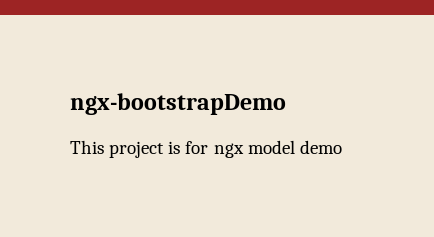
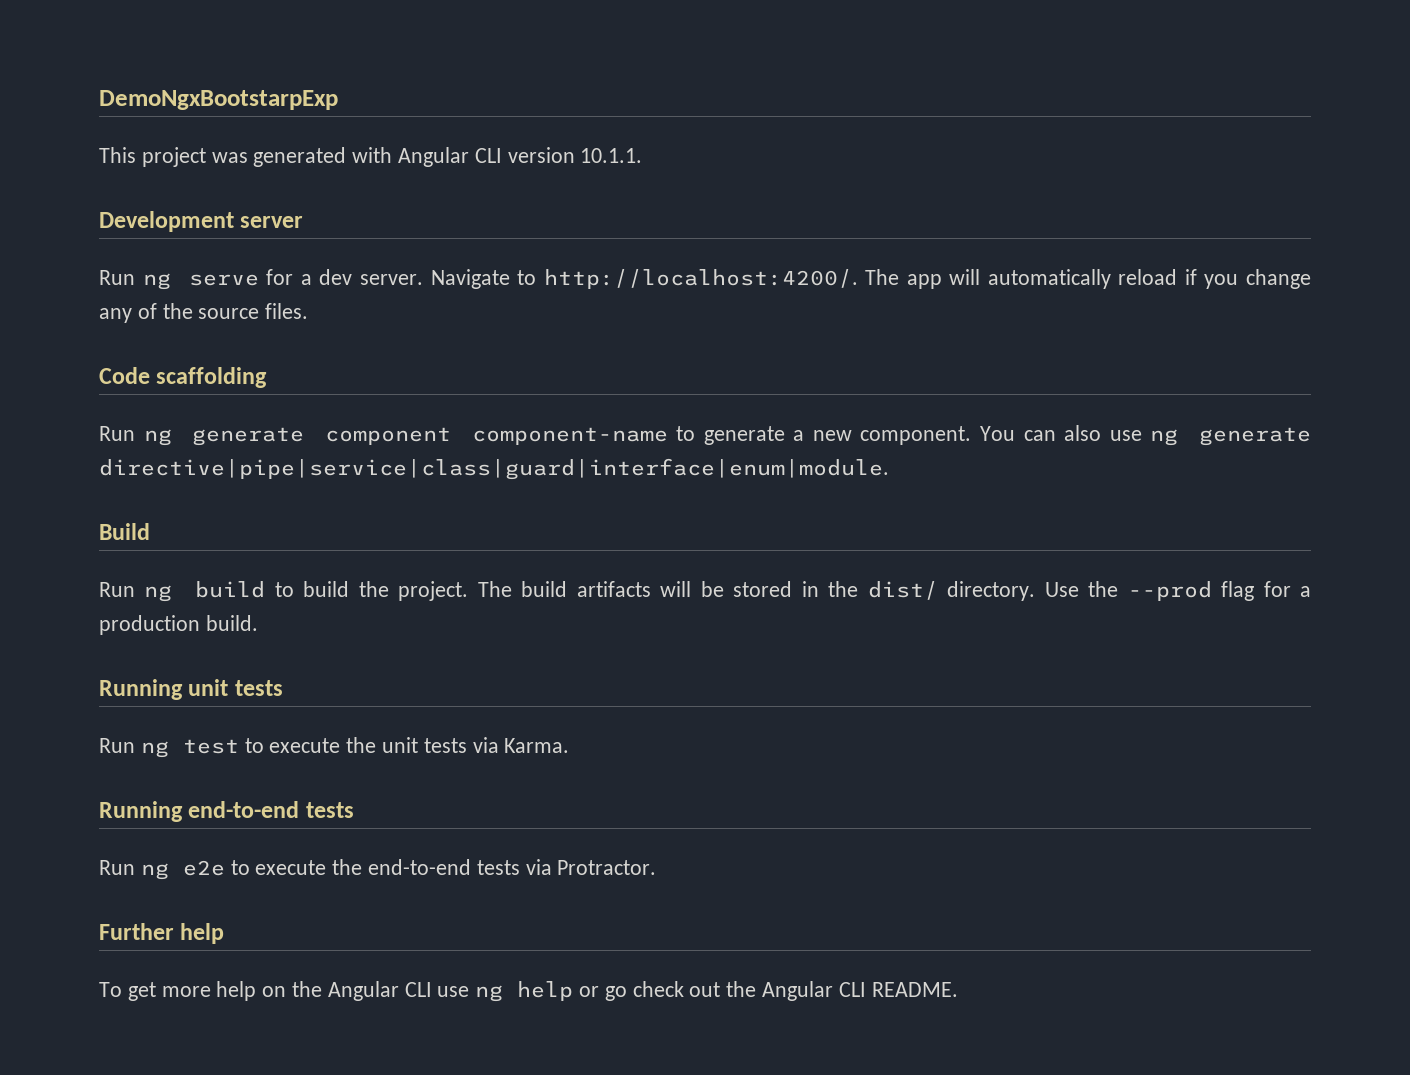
- ngx-bootstrapDemo
+ DemoNgxBootstarpExp
- This project is for ngx model demo
+ This project was generated with Angular CLI version 10.1.1.
+ Development server
+ Run ng serve for a dev server. Navigate to http://localhost:4200/. The app will automatically reload if you change any of the source files.
+ Code scaffolding
+ Run ng generate component component-name to generate a new component. You can also use ng generate directive|pipe|service|class|guard|interface|enum|module.
+ Build
+ Run ng build to build the project. The build artifacts will be stored in the dist/ directory. Use the --prod flag for a production build.
+ Running unit tests
+ Run ng test to execute the unit tests via Karma.
+ Running end-to-end tests
+ Run ng e2e to execute the end-to-end tests via Protractor.
+ Further help
+ To get more help on the Angular CLI use ng help or go check out the Angular CLI README.

